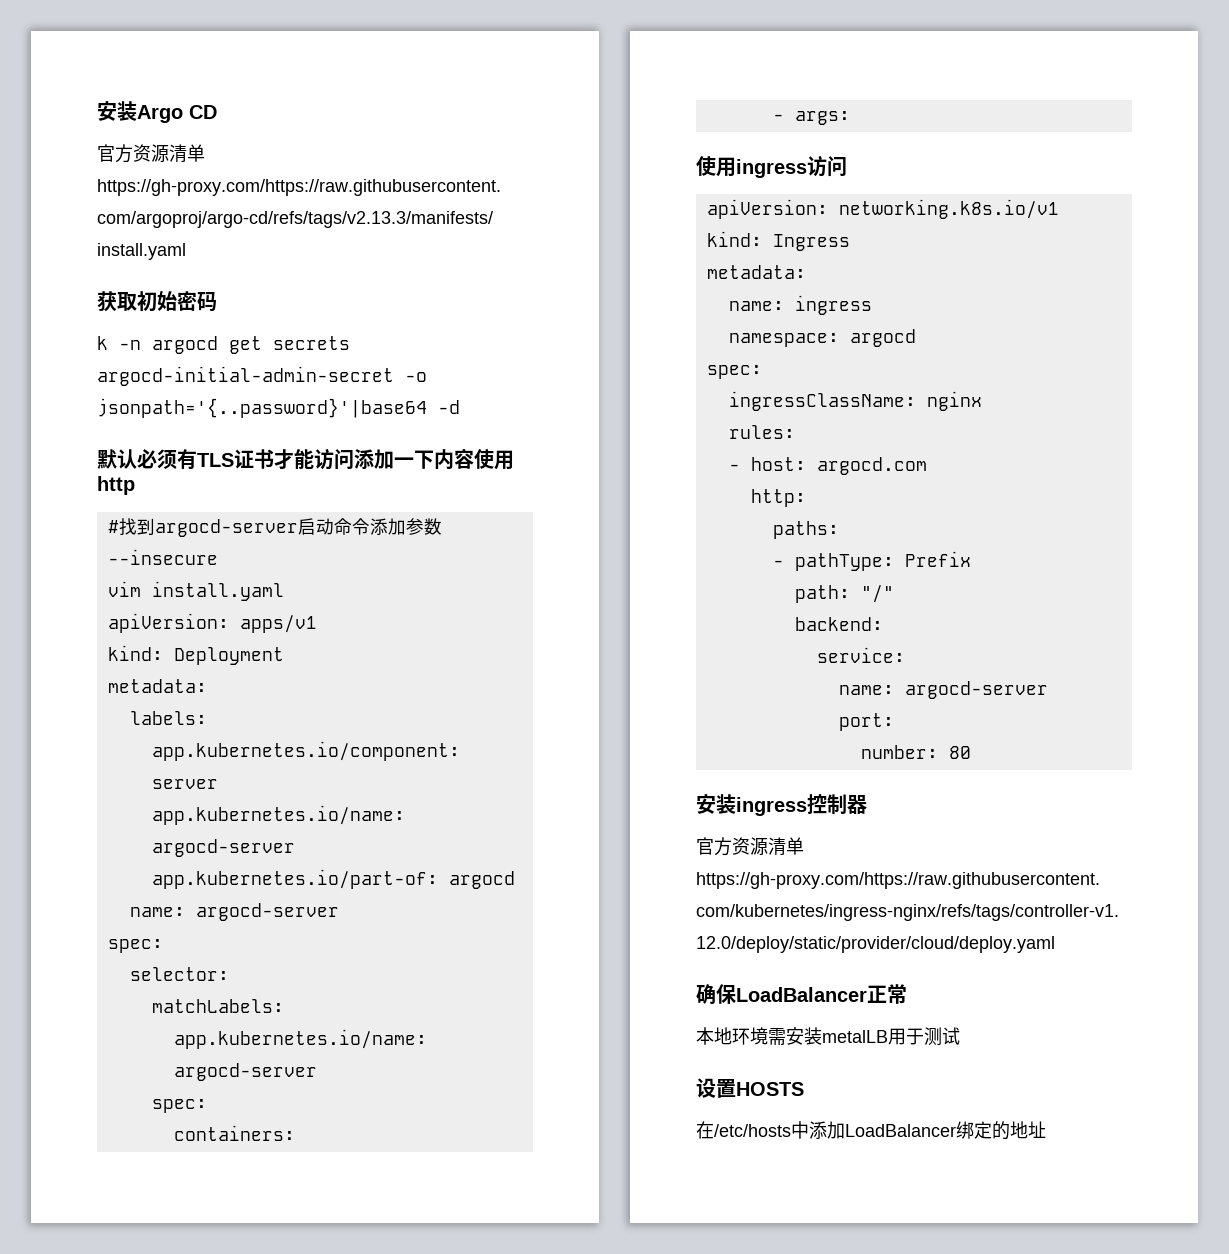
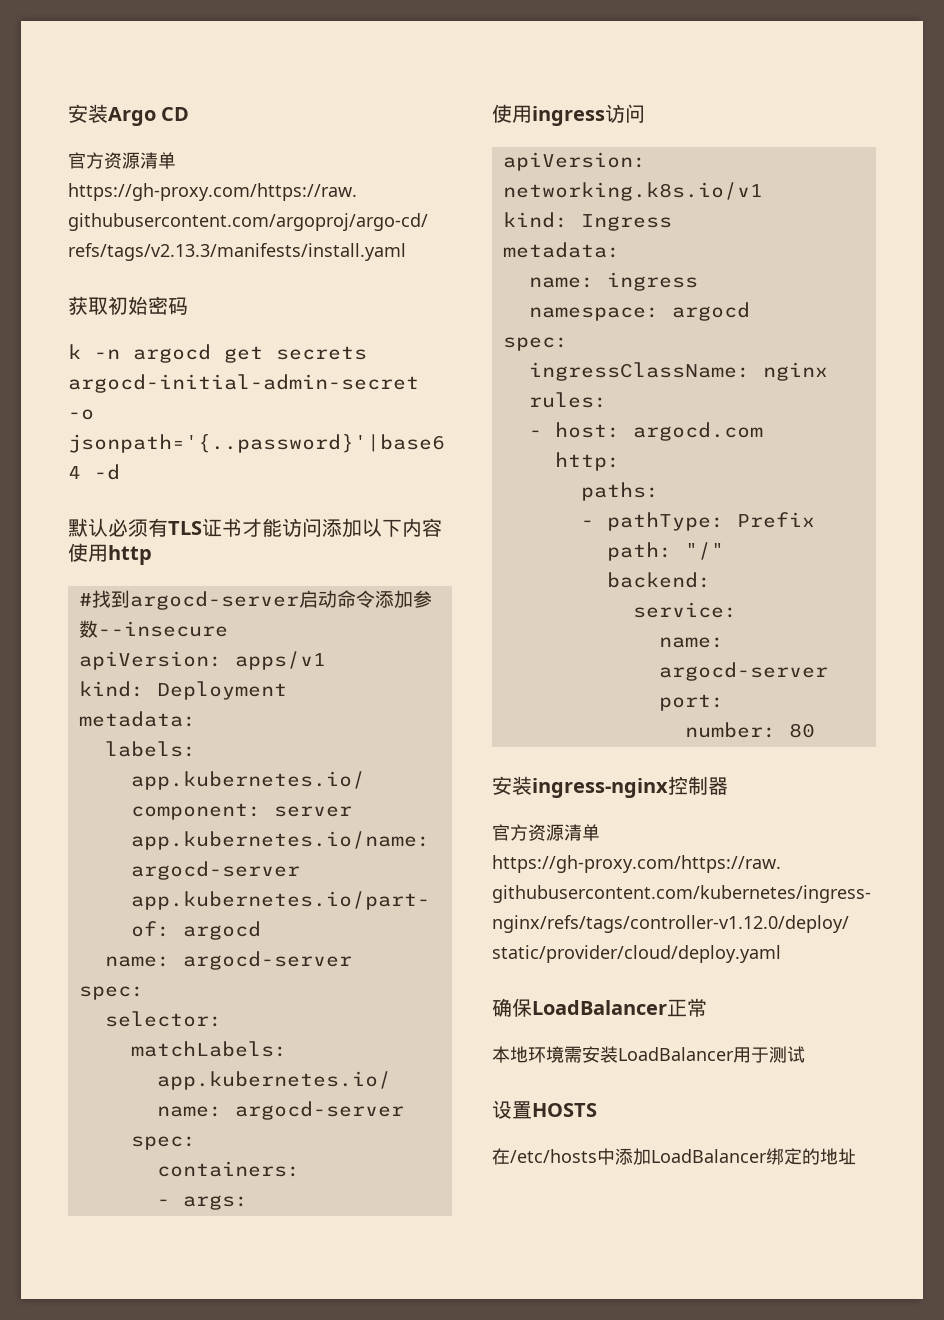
- 默认必须有TLS证书才能访问添加一下内容使用http
+ 默认必须有TLS证书才能访问添加以下内容使用http
- vim install.yaml
- 安装ingress控制器
+ 安装ingress-nginx控制器
- 本地环境需安装metalLB用于测试
+ 本地环境需安装LoadBalancer用于测试

